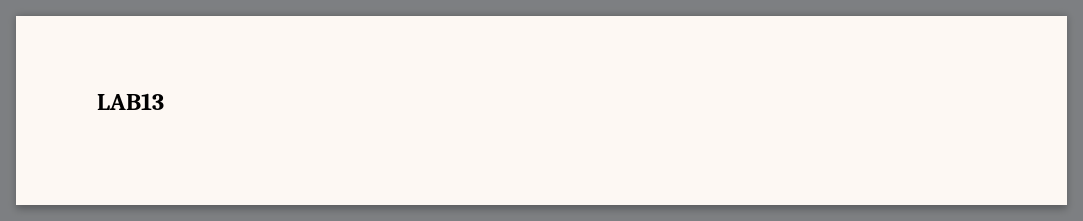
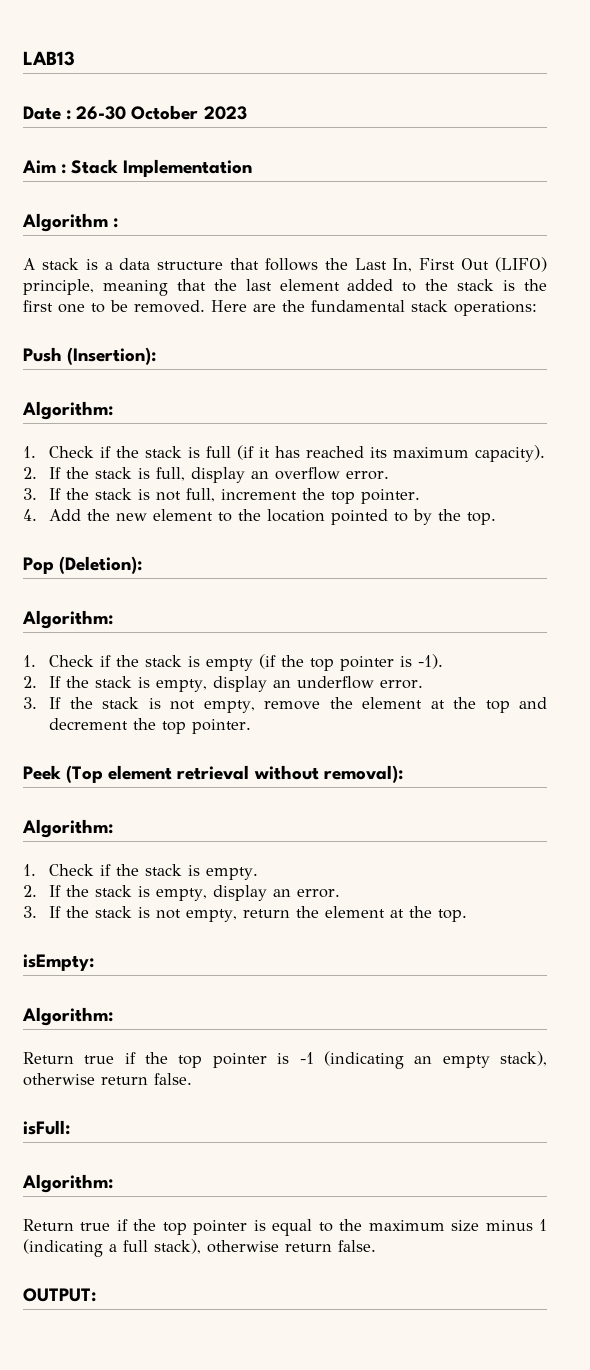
+ Date : 26-30 October 2023
+ Aim : Stack Implementation
+ Algorithm :
+ A stack is a data structure that follows the Last In, First Out (LIFO) principle, meaning that the last element added to the stack is the first one to be removed. Here are the fundamental stack operations:
+ Push (Insertion):
+ Algorithm:
+ 1. Check if the stack is full (if it has reached its maximum capacity).
+ 2. If the stack is full, display an overflow error.
+ 3. If the stack is not full, increment the top pointer.
+ 4. Add the new element to the location pointed to by the top.
+ Pop (Deletion):
+ Algorithm:
+ 1. Check if the stack is empty (if the top pointer is -1).
+ 2. If the stack is empty, display an underflow error.
+ 3. If the stack is not empty, remove the element at the top and decrement the top pointer.
+ Peek (Top element retrieval without removal):
+ Algorithm:
+ 1. Check if the stack is empty.
+ 2. If the stack is empty, display an error.
+ 3. If the stack is not empty, return the element at the top.
+ isEmpty:
+ Algorithm:
+ Return true if the top pointer is -1 (indicating an empty stack), otherwise return false.
+ isFull:
+ Algorithm:
+ Return true if the top pointer is equal to the maximum size minus 1 (indicating a full stack), otherwise return false.
+ OUTPUT:

